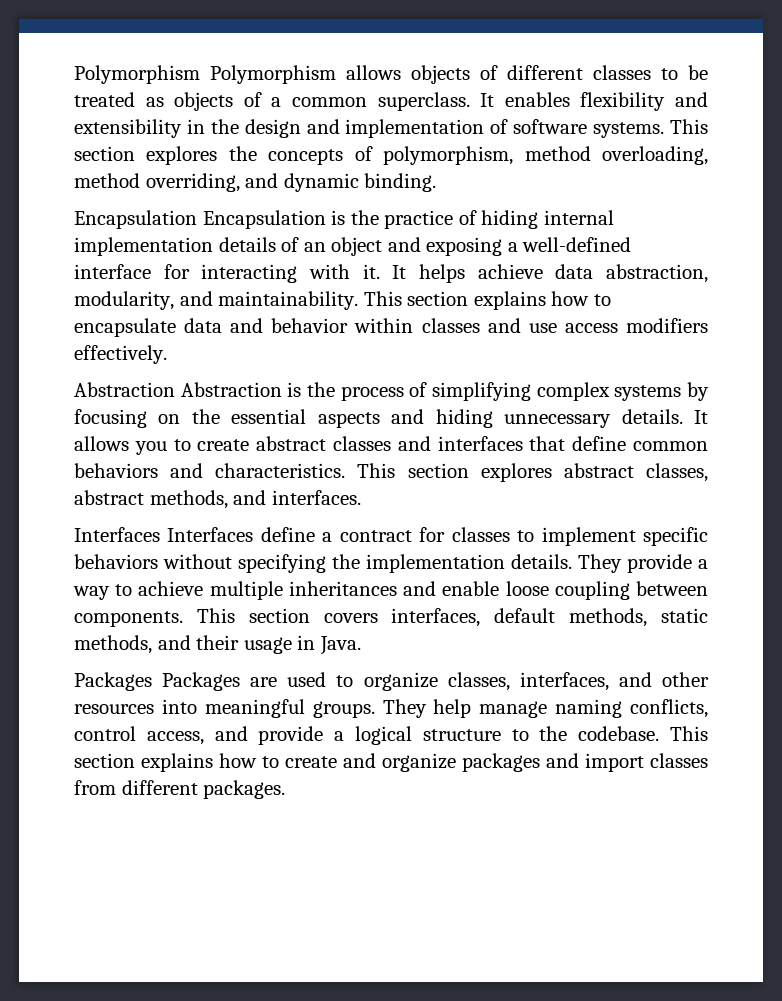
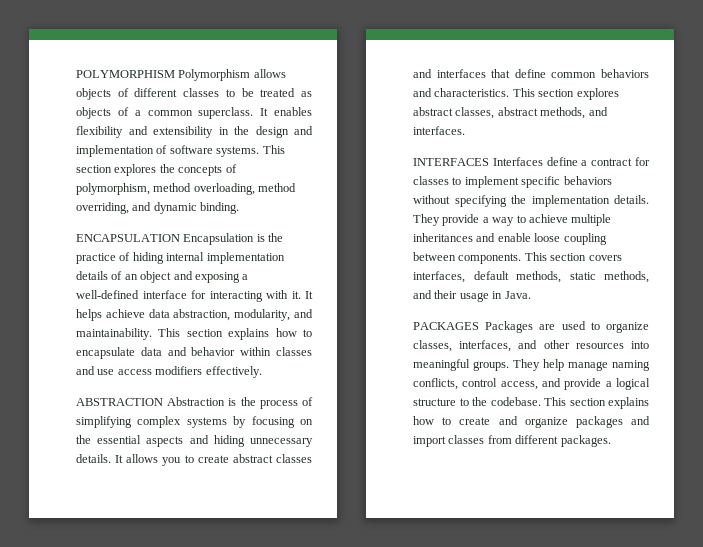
- Polymorphism Polymorphism allows objects of different classes to be treated as objects of a common superclass.
+ POLYMORPHISM Polymorphism allows objects of different classes to be treated as objects of a common superclass.
- Encapsulation Encapsulation is the practice of hiding internal implementation details of an object and exposing a well-defined interface for interacting with it.
+ ENCAPSULATION Encapsulation is the practice of hiding internal implementation details of an object and exposing a well-defined interface for interacting with it.
- Abstraction Abstraction is the process of simplifying complex systems by focusing on the essential aspects and hiding unnecessary details.
+ ABSTRACTION Abstraction is the process of simplifying complex systems by focusing on the essential aspects and hiding unnecessary details.
- Interfaces Interfaces define a contract for classes to implement specific behaviors without specifying the implementation details.
+ INTERFACES Interfaces define a contract for classes to implement specific behaviors without specifying the implementation details.
- Packages Packages are used to organize classes, interfaces, and other resources into meaningful groups.
+ PACKAGES Packages are used to organize classes, interfaces, and other resources into meaningful groups.

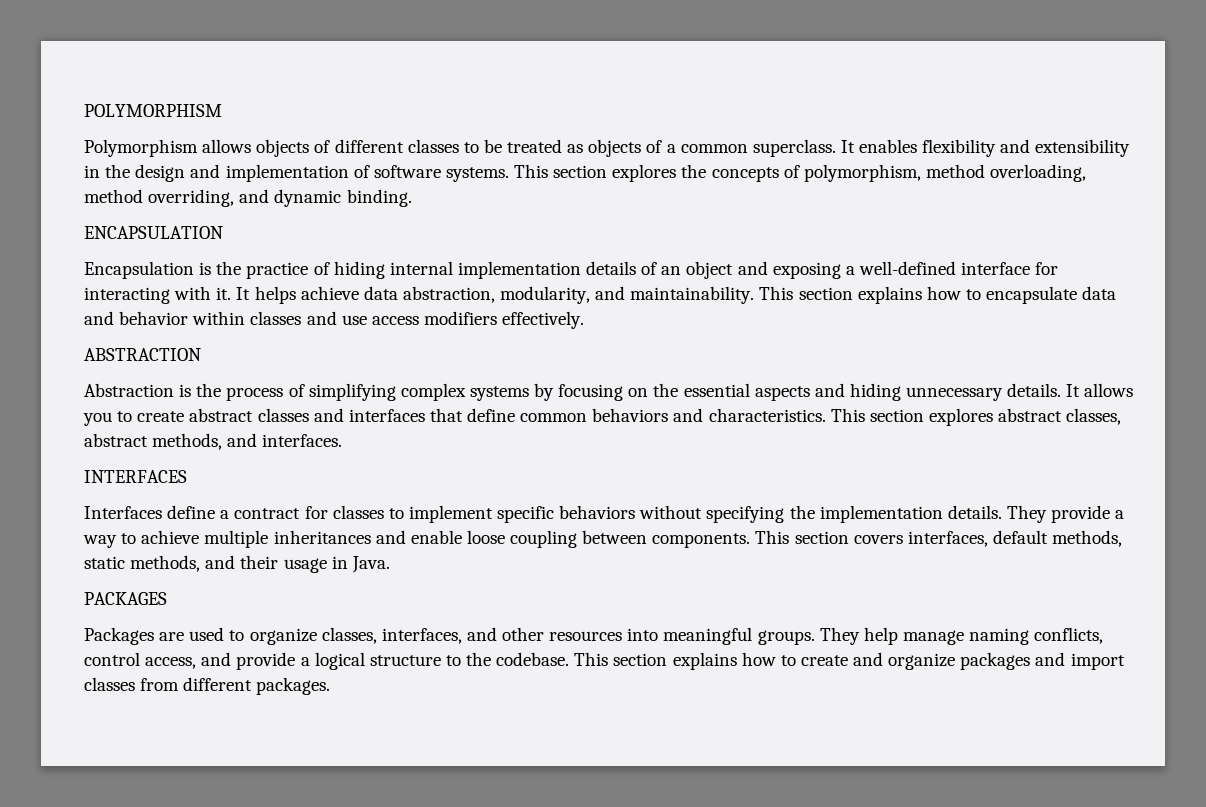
- POLYMORPHISM Polymorphism allows objects of different classes to be treated as objects of a common superclass.
+ POLYMORPHISM
+ Polymorphism allows objects of different classes to be treated as objects of a common superclass.
- ENCAPSULATION Encapsulation is the practice of hiding internal implementation details of an object and exposing a well-defined interface for interacting with it.
+ ENCAPSULATION
+ Encapsulation is the practice of hiding internal implementation details of an object and exposing a well-defined interface for interacting with it.
- ABSTRACTION Abstraction is the process of simplifying complex systems by focusing on the essential aspects and hiding unnecessary details.
+ ABSTRACTION
+ Abstraction is the process of simplifying complex systems by focusing on the essential aspects and hiding unnecessary details.
- INTERFACES Interfaces define a contract for classes to implement specific behaviors without specifying the implementation details.
+ INTERFACES
+ Interfaces define a contract for classes to implement specific behaviors without specifying the implementation details.
- PACKAGES Packages are used to organize classes, interfaces, and other resources into meaningful groups.
+ PACKAGES
+ Packages are used to organize classes, interfaces, and other resources into meaningful groups.

